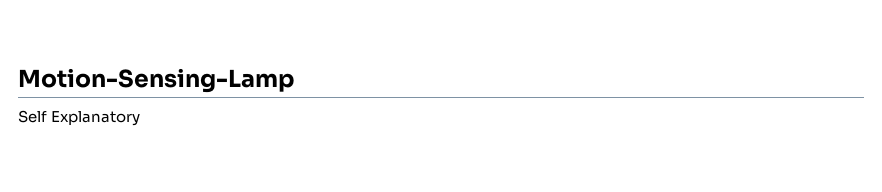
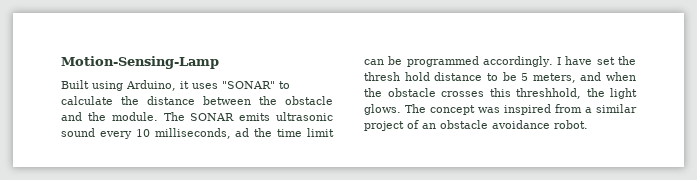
- Self Explanatory
+ Built using Arduino, it uses "SONAR" to calculate the distance between the obstacle and the module. The SONAR emits ultrasonic sound every 10 milliseconds, ad the time limit can be programmed accordingly. I have set the thresh hold distance to be 5 meters, and when the obstacle crosses this threshhold, the light glows. The concept was inspired from a similar project of an obstacle avoidance robot.

